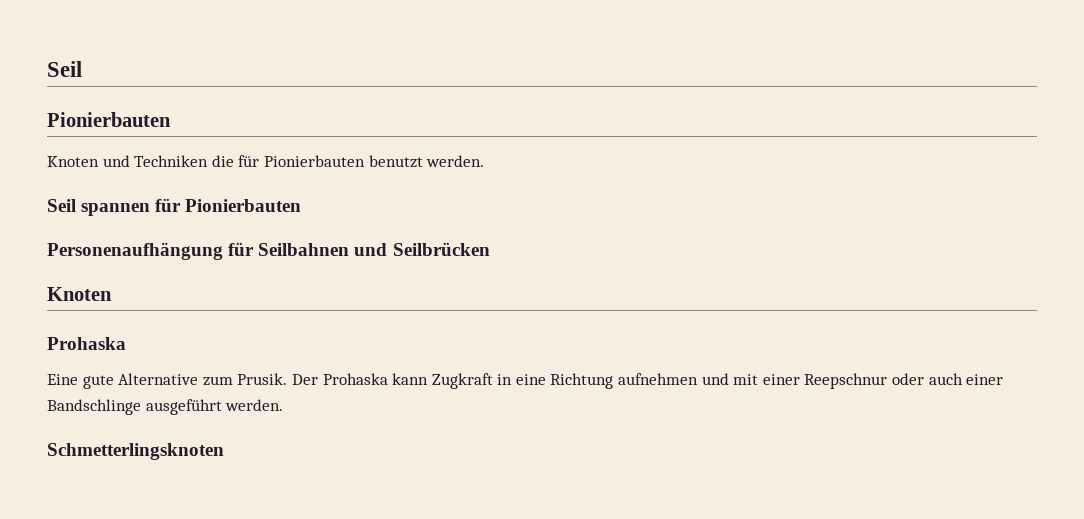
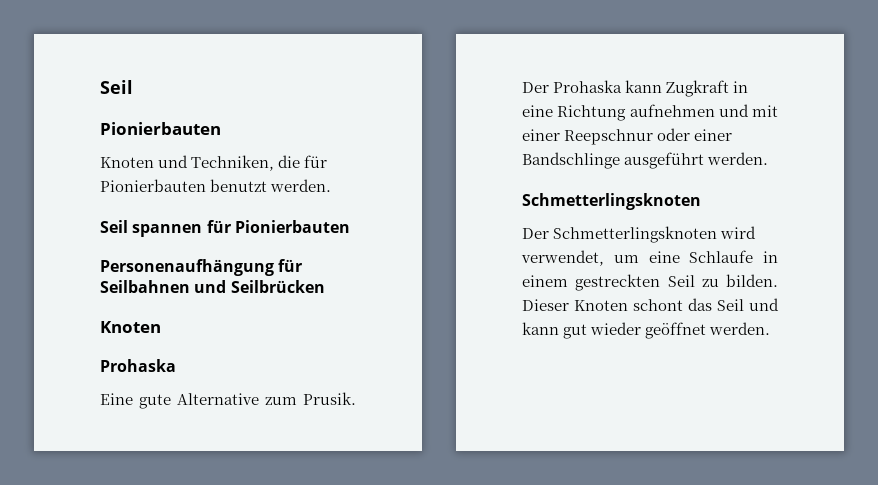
- Knoten und Techniken die für Pionierbauten benutzt werden.
+ Knoten und Techniken, die für Pionierbauten benutzt werden.
- Der Prohaska kann Zugkraft in eine Richtung aufnehmen und mit einer Reepschnur oder auch einer Bandschlinge ausgeführt werden.
+ Der Prohaska kann Zugkraft in eine Richtung aufnehmen und mit einer Reepschnur oder einer Bandschlinge ausgeführt werden.
+ Der Schmetterlingsknoten wird verwendet, um eine Schlaufe in einem gestreckten Seil zu bilden. Dieser Knoten schont das Seil und kann gut wieder geöffnet werden.

